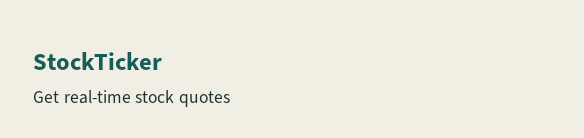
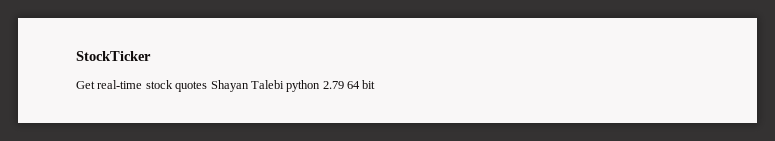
- Get real-time stock quotes
+ Get real-time stock quotes Shayan Talebi python 2.79 64 bit

